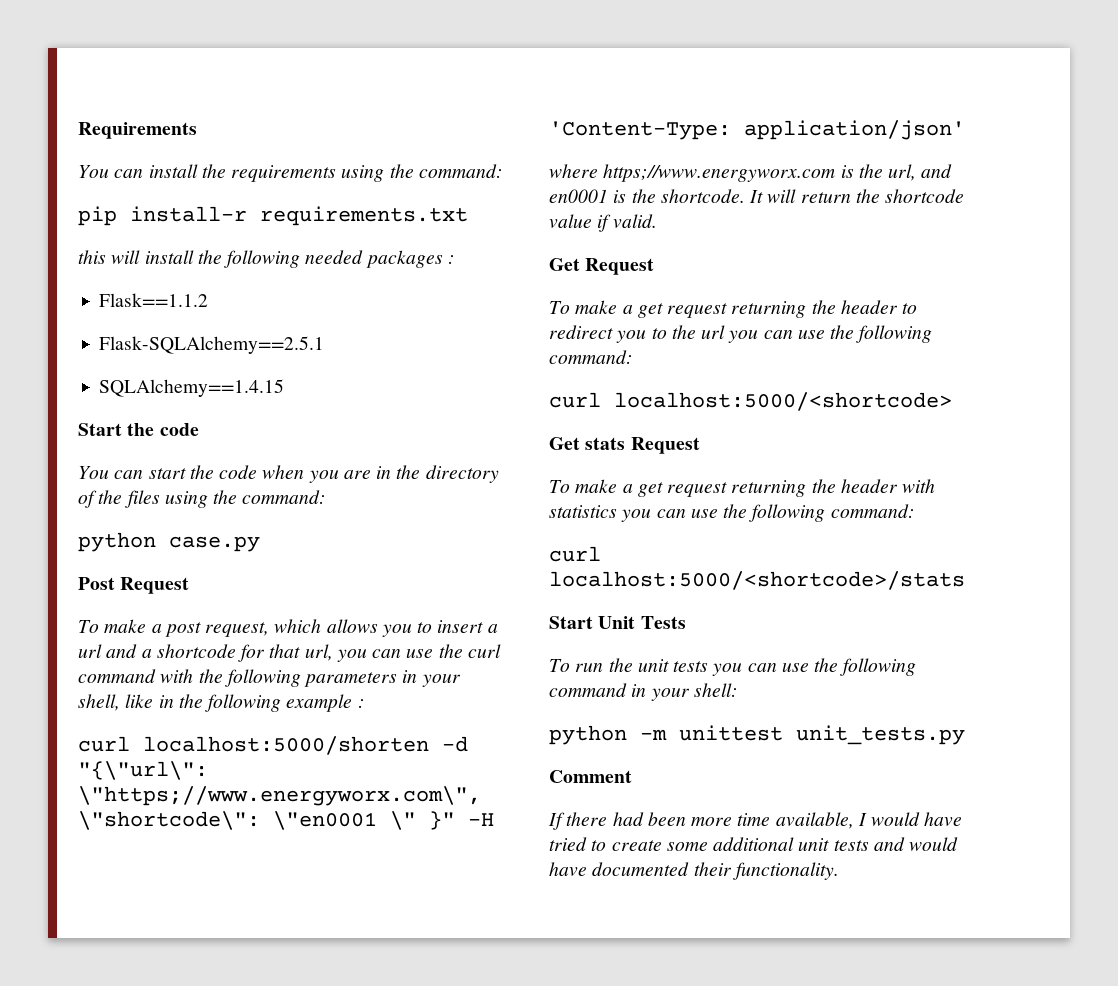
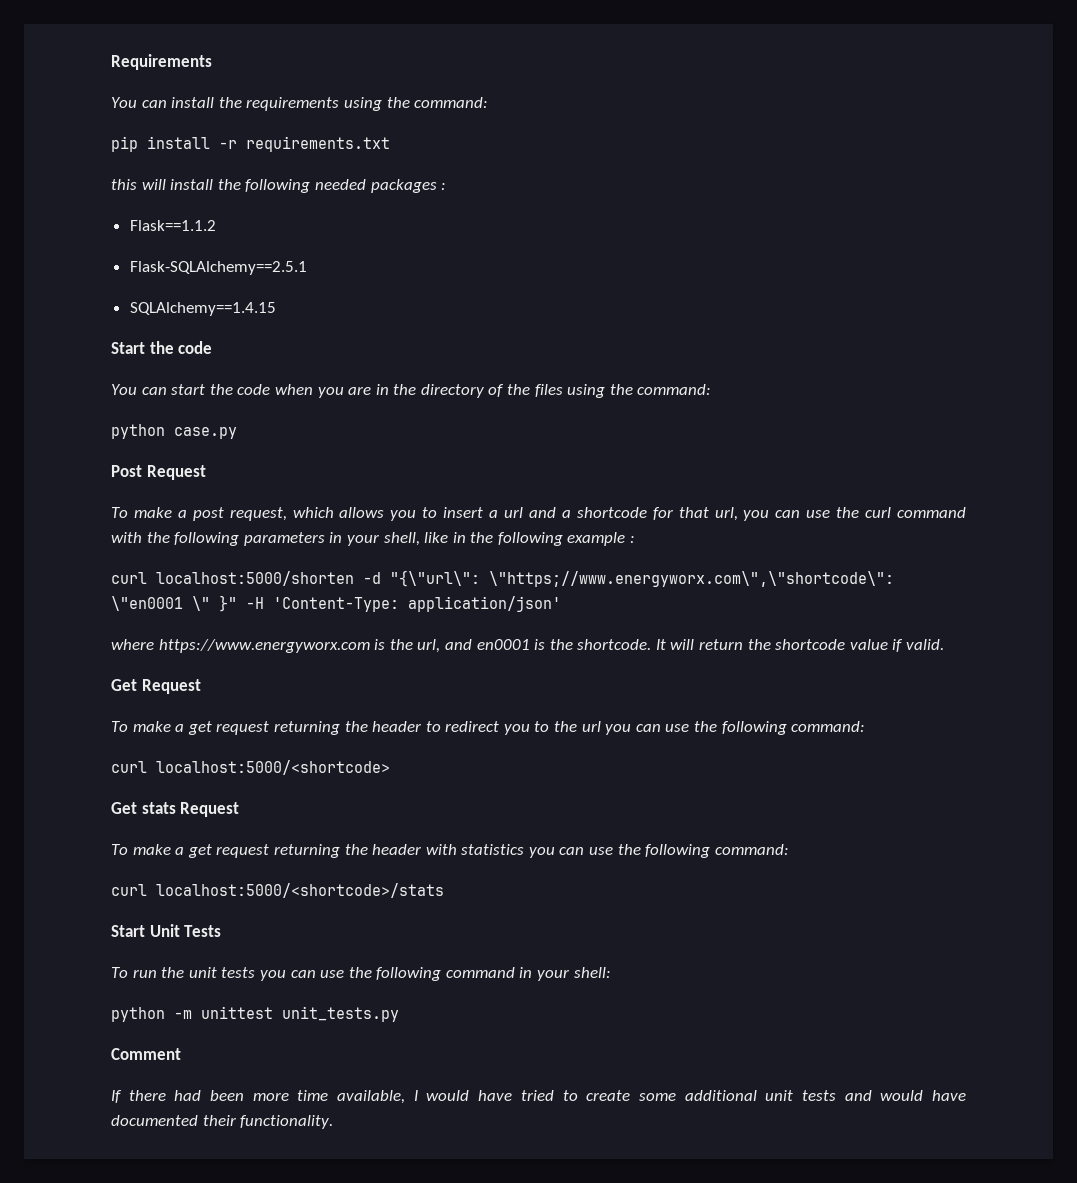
- pip install-r requirements.txt
+ pip install -r requirements.txt
- where https;//www.energyworx.com is the url, and en0001 is the shortcode.
+ where https://www.energyworx.com is the url, and en0001 is the shortcode.

